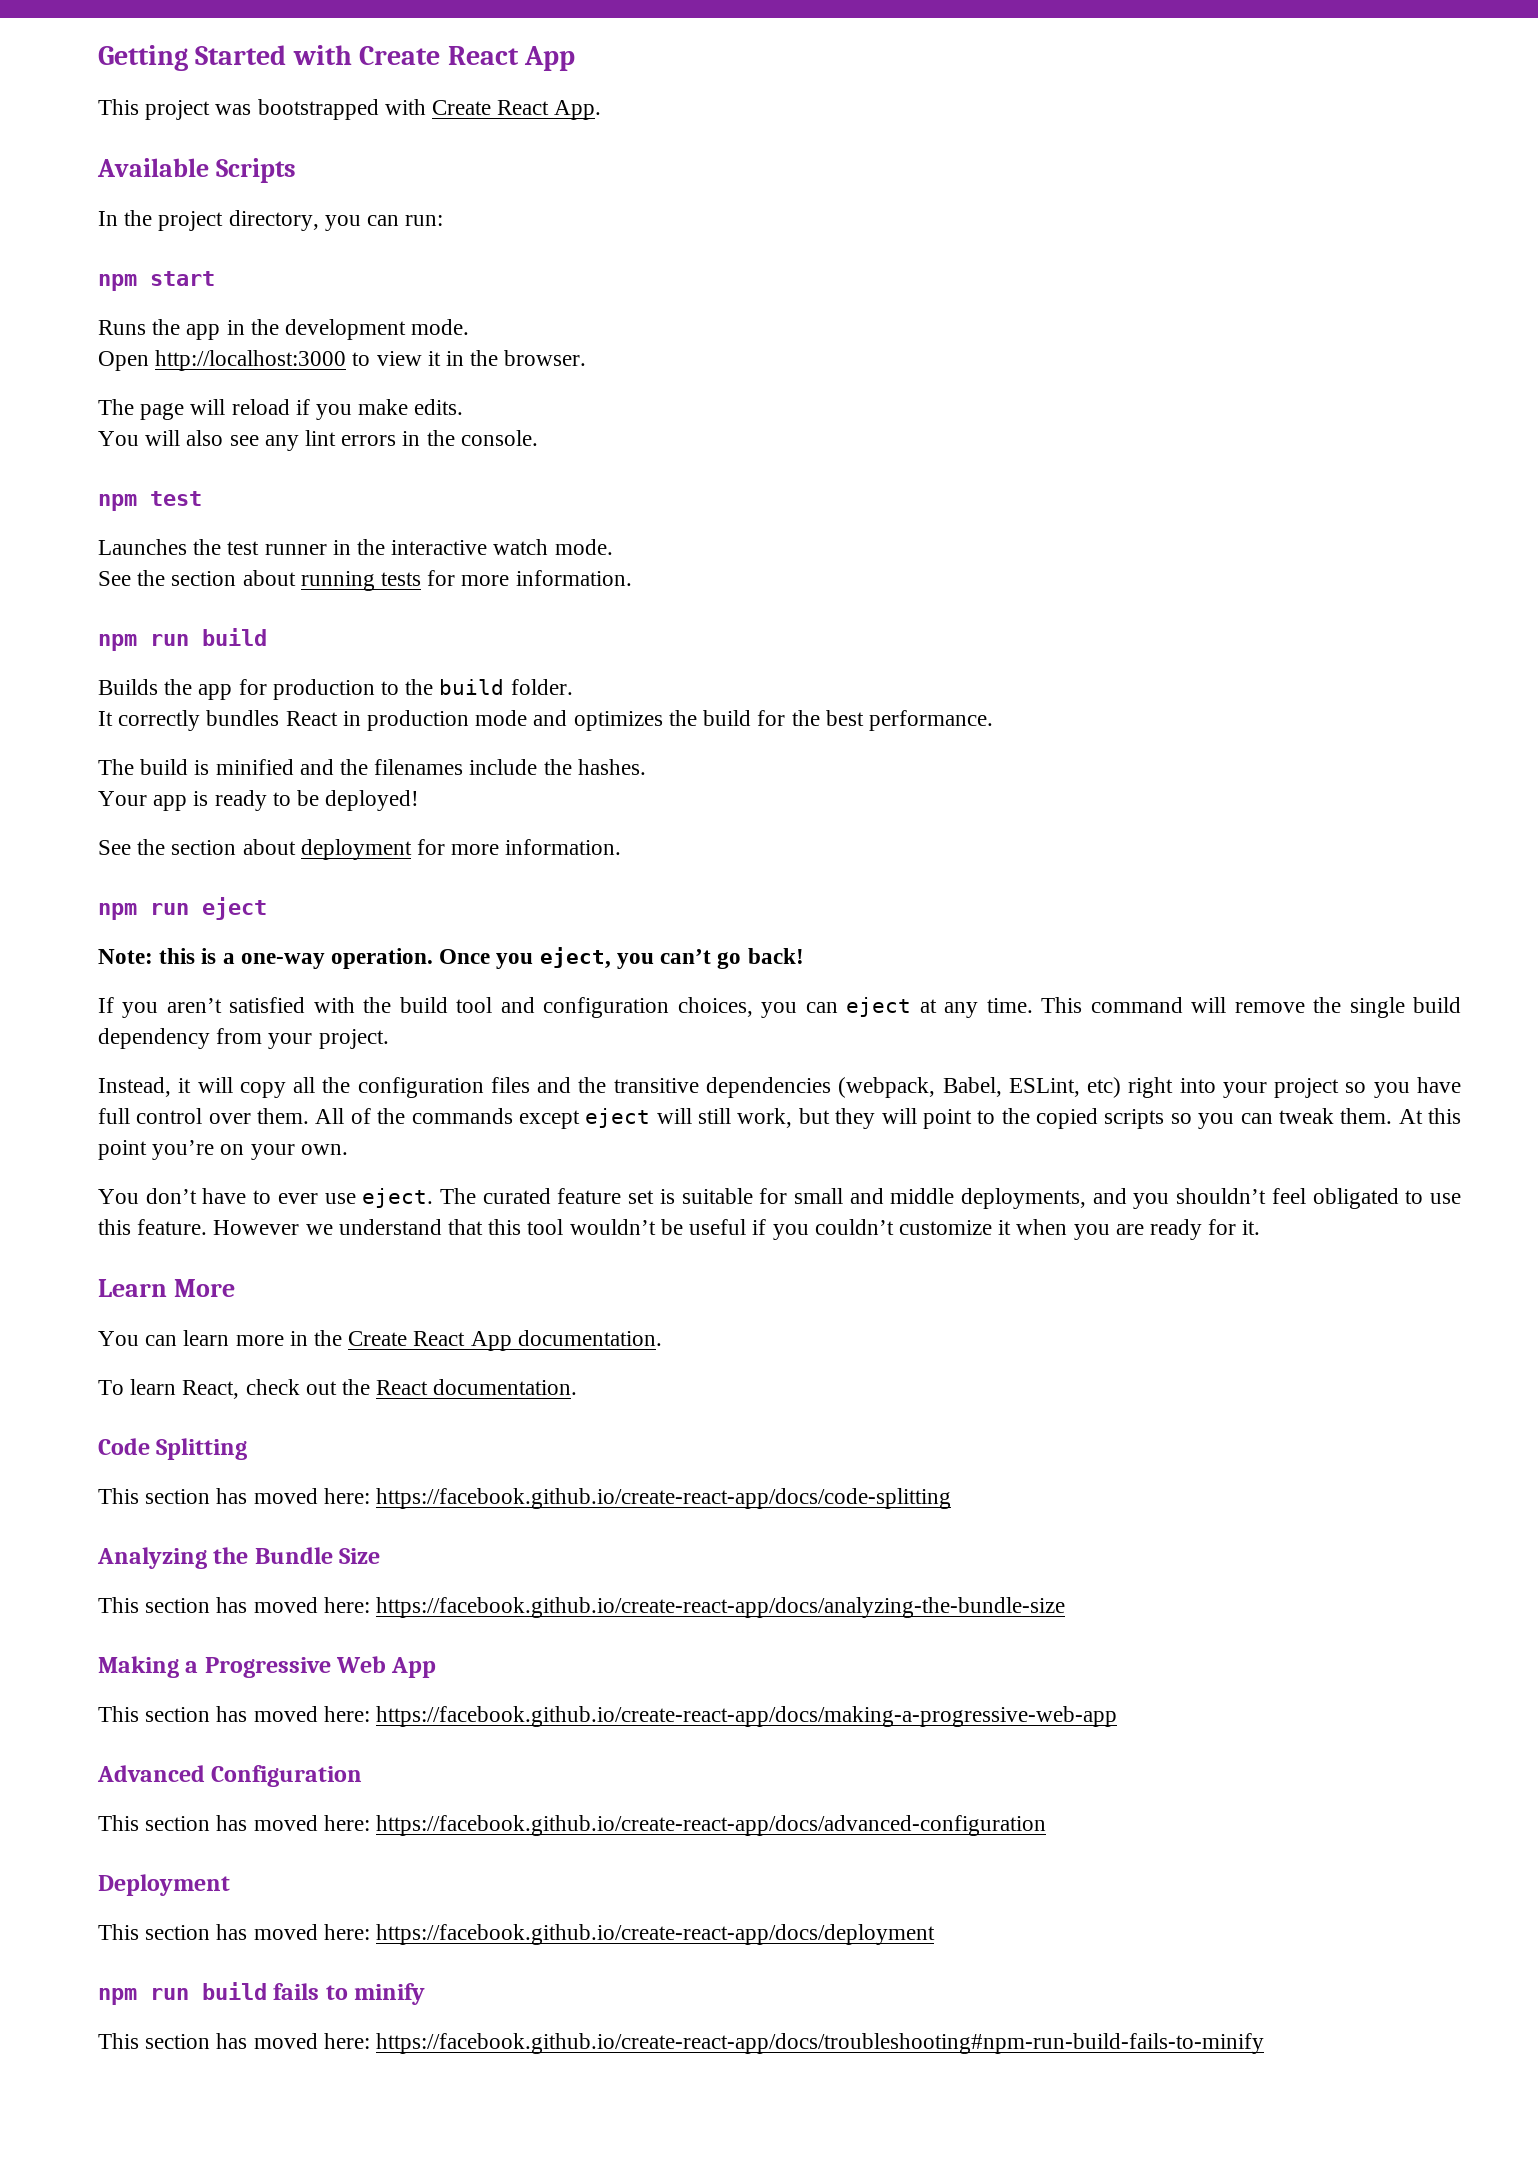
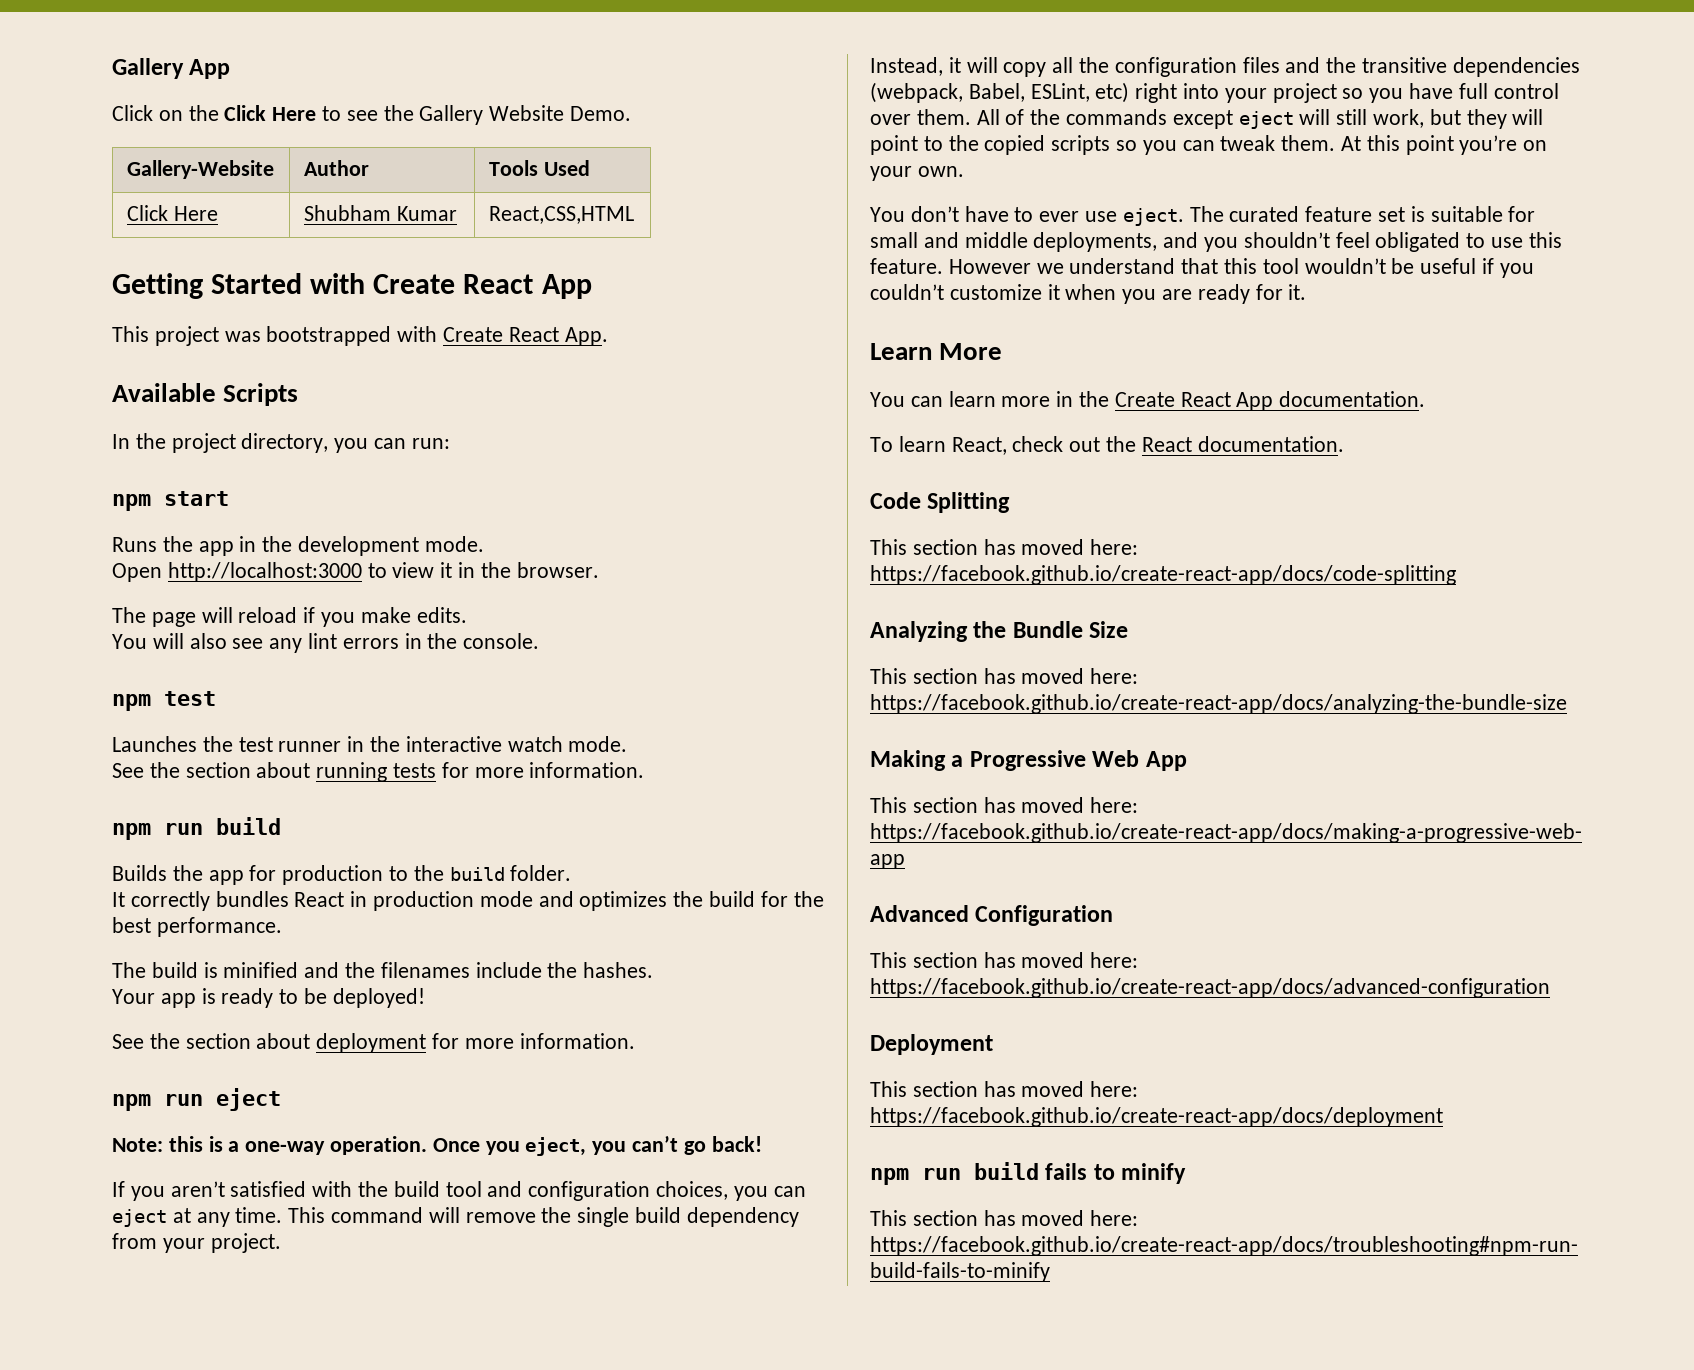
+ Gallery App
+ Click on the Click Here to see the Gallery Website Demo.
+ Gallery-Website | Author | Tools Used
+ Click Here | Shubham Kumar | React,CSS,HTML

